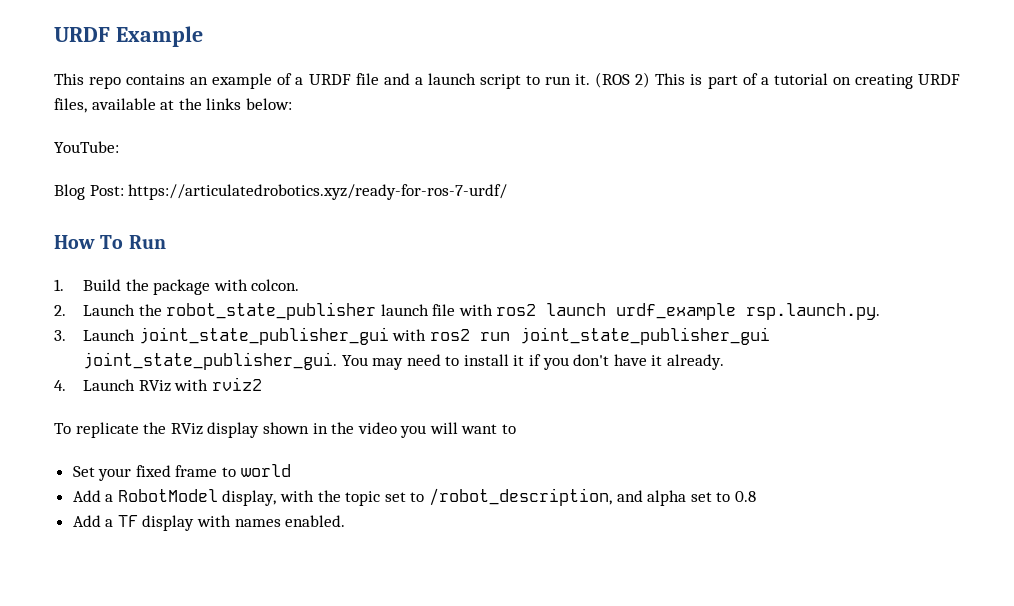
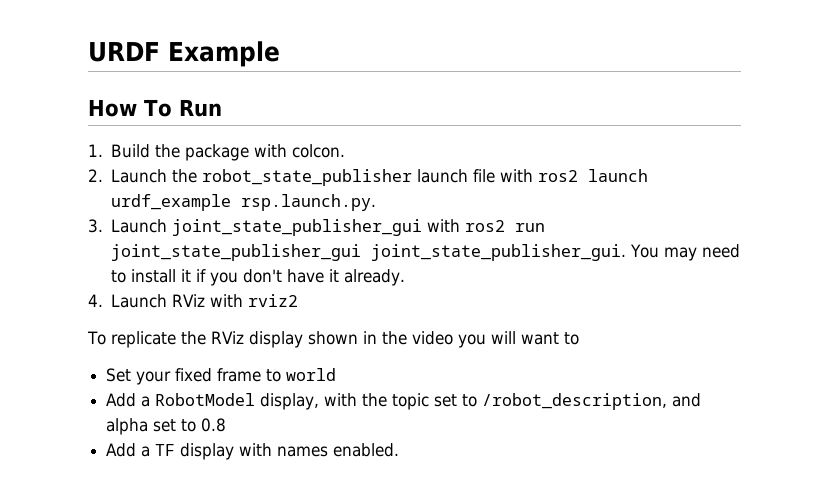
- This repo contains an example of a URDF file and a launch script to run it. (ROS 2) This is part of a tutorial on creating URDF files, available at the links below:
- YouTube:
- Blog Post: https://articulatedrobotics.xyz/ready-for-ros-7-urdf/

